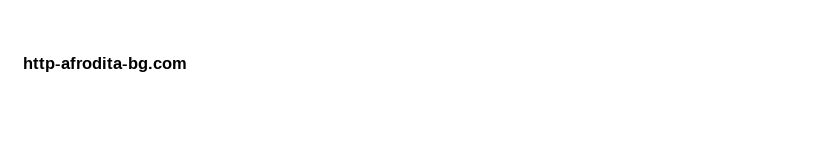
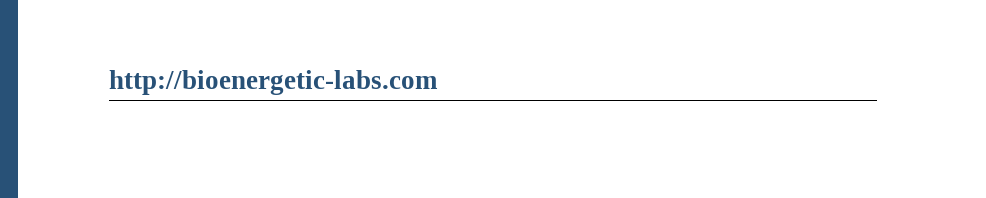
- http-afrodita-bg.com
+ http://bioenergetic-labs.com

